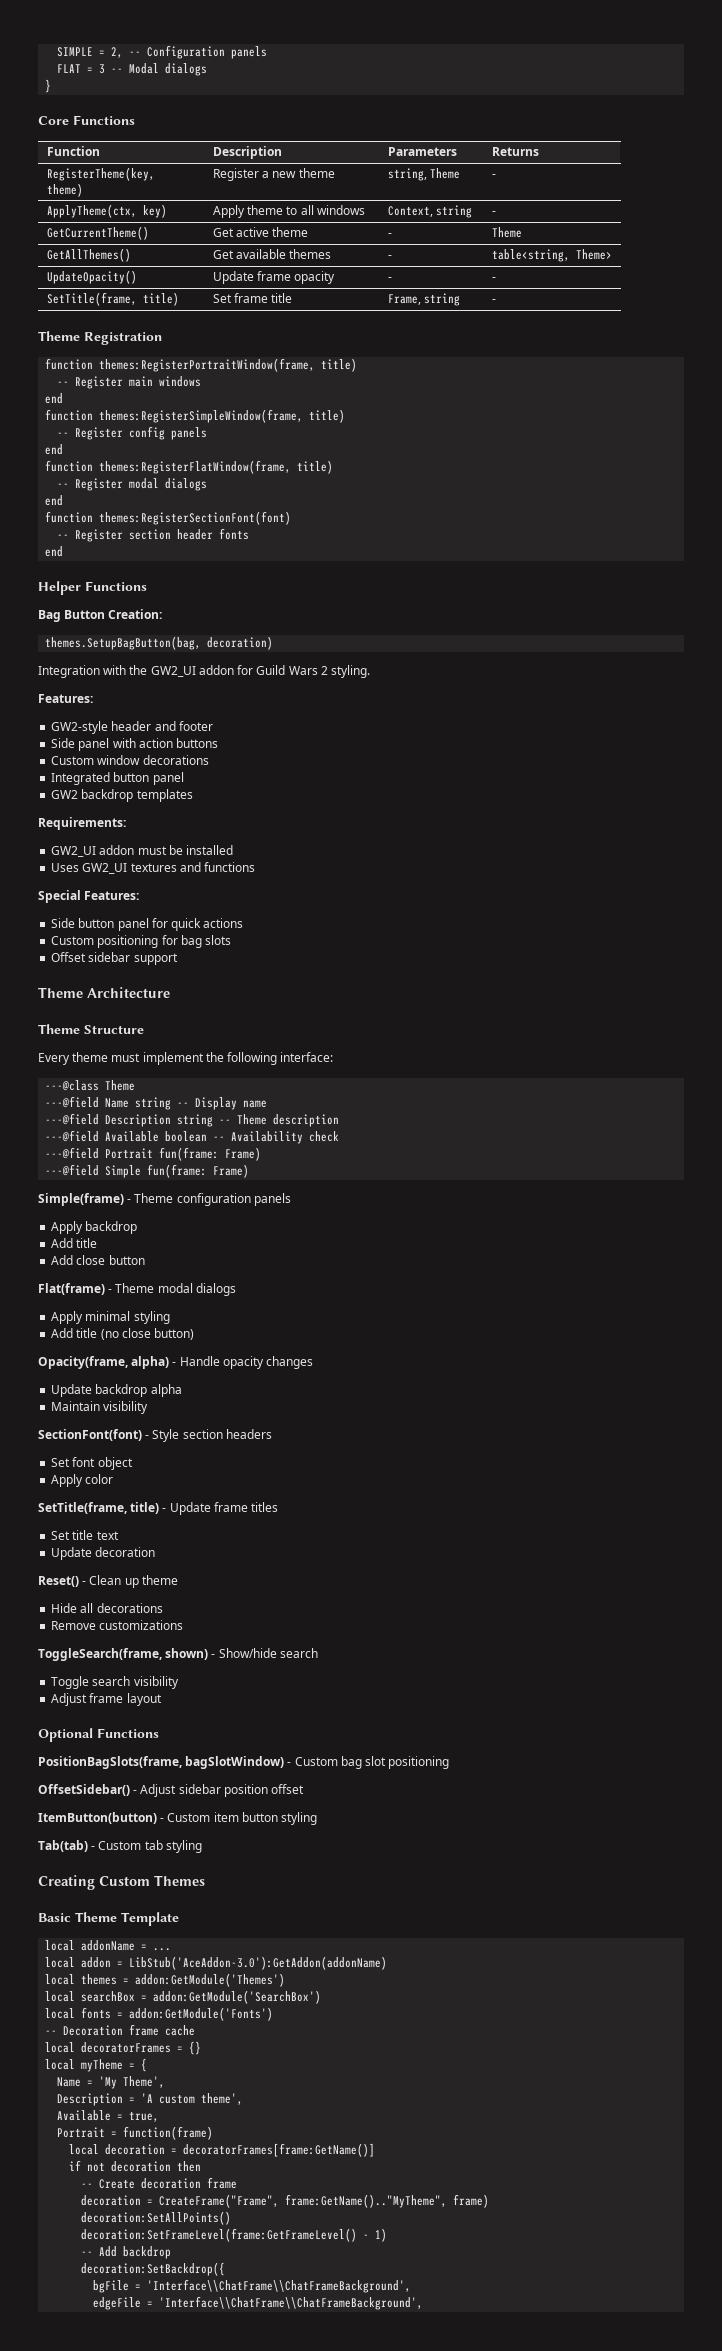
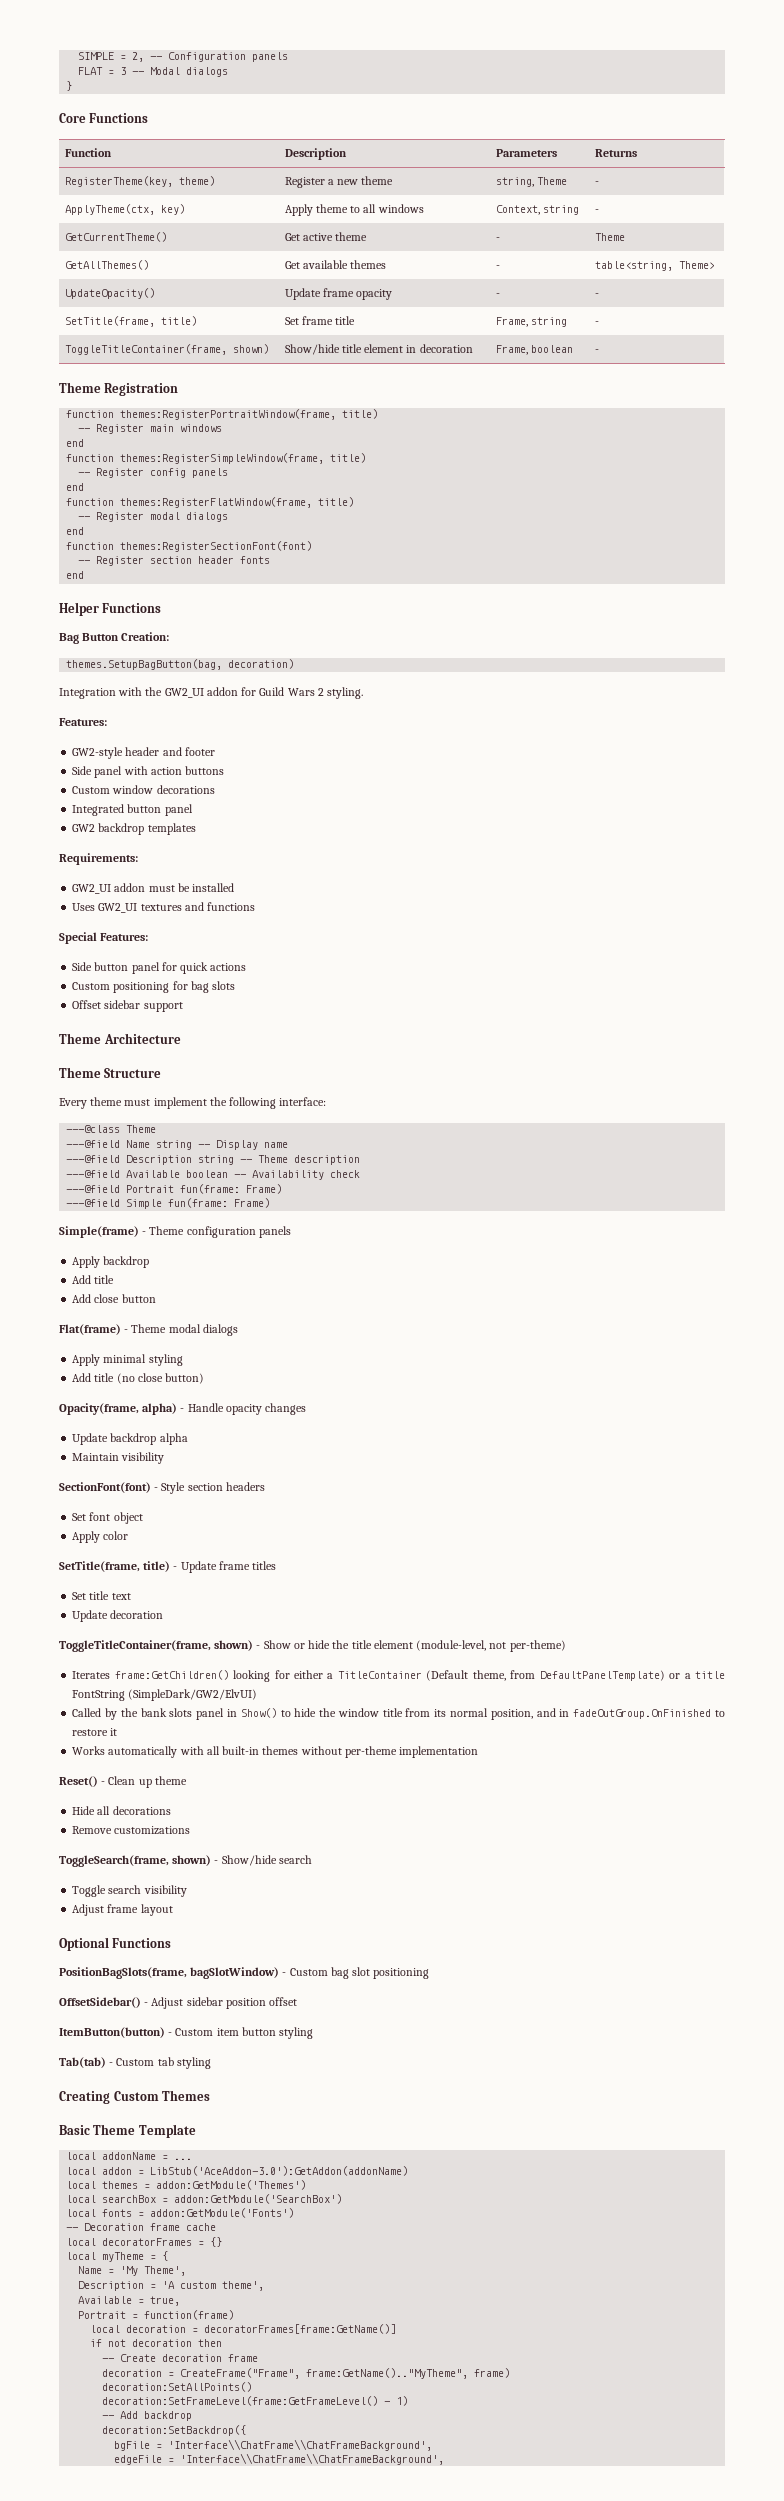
+ ToggleTitleContainer(frame, shown) | Show/hide title element in decoration | Frame, boolean | -
+ ToggleTitleContainer(frame, shown) - Show or hide the title element (module-level, not per-theme)
+ Iterates frame:GetChildren() looking for either a TitleContainer (Default theme, from DefaultPanelTemplate) or a title FontString (SimpleDark/GW2/ElvUI)
+ Called by the bank slots panel in Show() to hide the window title from its normal position, and in fadeOutGroup.OnFinished to restore it
+ Works automatically with all built-in themes without per-theme implementation

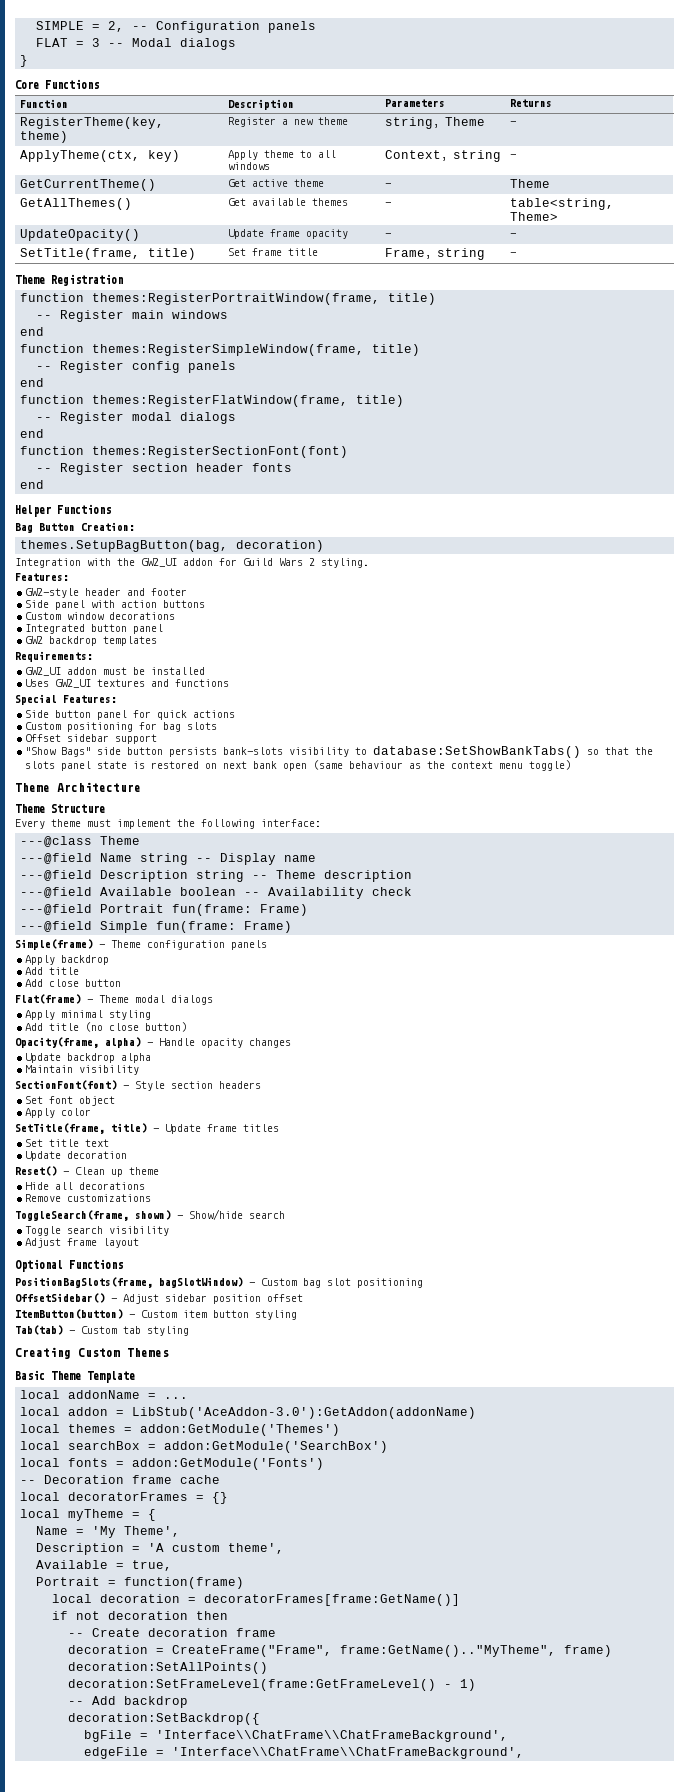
- ToggleTitleContainer(frame, shown) | Show/hide title element in decoration | Frame, boolean | -
+ "Show Bags" side button persists bank-slots visibility to database:SetShowBankTabs() so that the slots panel state is restored on next bank open (same behaviour as the context menu toggle)
- ToggleTitleContainer(frame, shown) - Show or hide the title element (module-level, not per-theme)
- Iterates frame:GetChildren() looking for either a TitleContainer (Default theme, from DefaultPanelTemplate) or a title FontString (SimpleDark/GW2/ElvUI)
- Called by the bank slots panel in Show() to hide the window title from its normal position, and in fadeOutGroup.OnFinished to restore it
- Works automatically with all built-in themes without per-theme implementation

